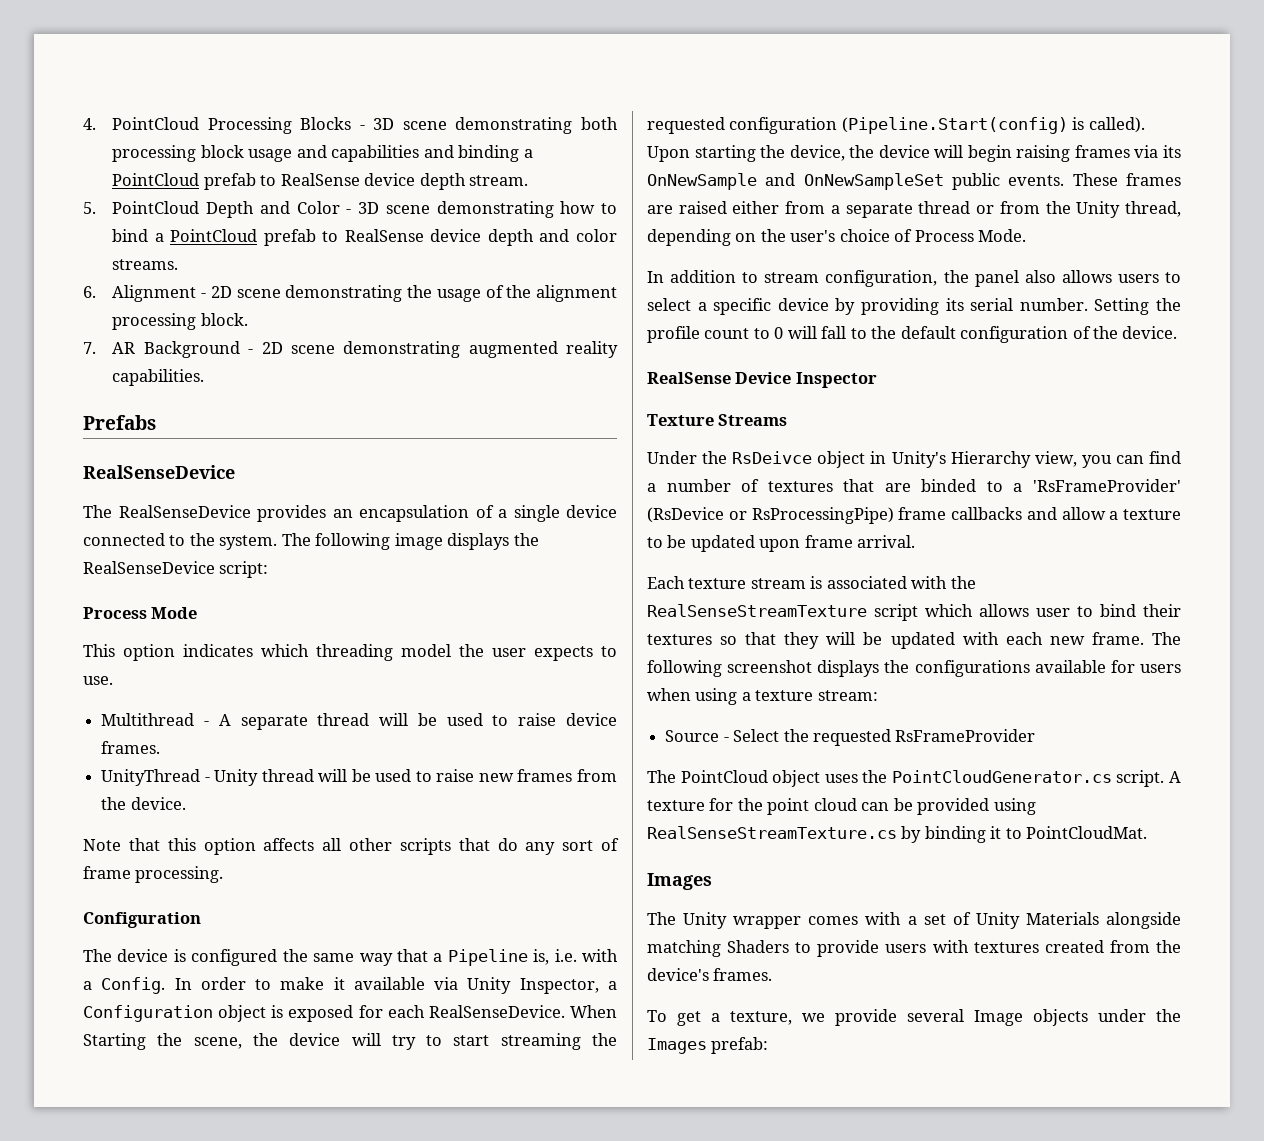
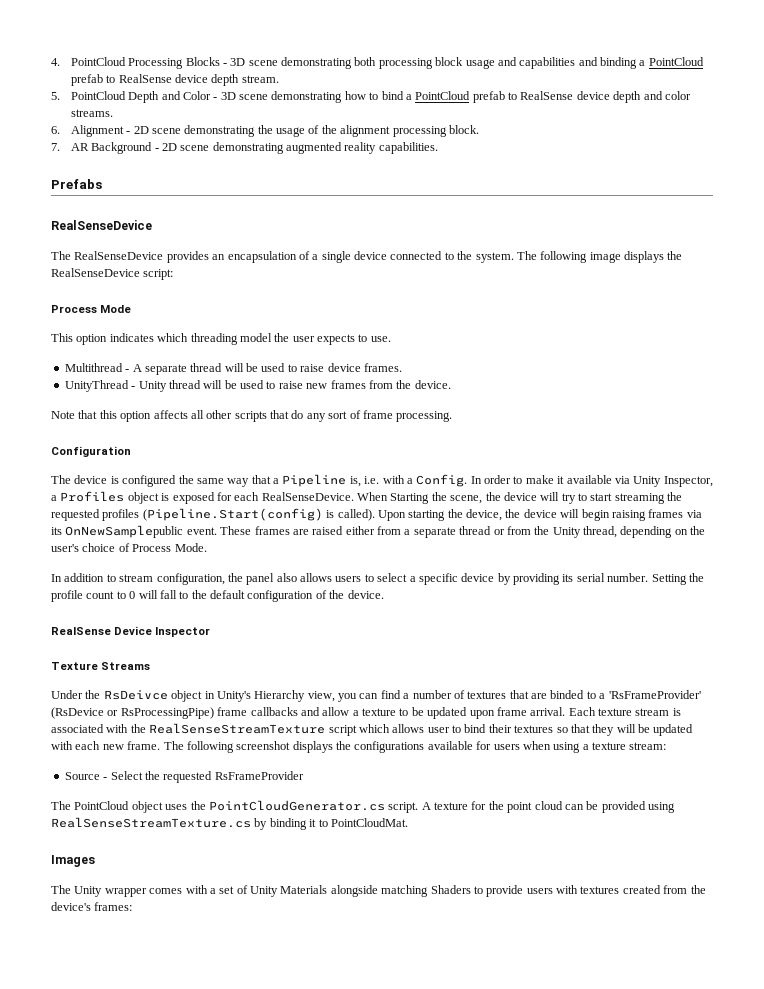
- In order to make it available via Unity Inspector, a Configuration object is exposed for each RealSenseDevice.
+ In order to make it available via Unity Inspector, a Profiles object is exposed for each RealSenseDevice.
- When Starting the scene, the device will try to start streaming the requested configuration (Pipeline.Start(config) is called).
+ When Starting the scene, the device will try to start streaming the requested profiles (Pipeline.Start(config) is called).
- Upon starting the device, the device will begin raising frames via its OnNewSample and OnNewSampleSet public events.
+ Upon starting the device, the device will begin raising frames via its OnNewSamplepublic event.
- Under the RsDeivce object in Unity's Hierarchy view, you can find a number of textures that are binded to a 'RsFrameProvider' (RsDevice or RsProcessingPipe) frame callbacks and allow a texture to be updated upon frame arrival.
- Each texture stream is associated with the RealSenseStreamTexture script which allows user to bind their textures so that they will be updated with each new frame.
+ Under the RsDeivce object in Unity's Hierarchy view, you can find a number of textures that are binded to a 'RsFrameProvider' (RsDevice or RsProcessingPipe) frame callbacks and allow a texture to be updated upon frame arrival. Each texture stream is associated with the RealSenseStreamTexture script which allows user to bind their textures so that they will be updated with each new frame.
- The Unity wrapper comes with a set of Unity Materials alongside matching Shaders to provide users with textures created from the device's frames.
- To get a texture, we provide several Image objects under the Images prefab:
+ The Unity wrapper comes with a set of Unity Materials alongside matching Shaders to provide users with textures created from the device's frames:

